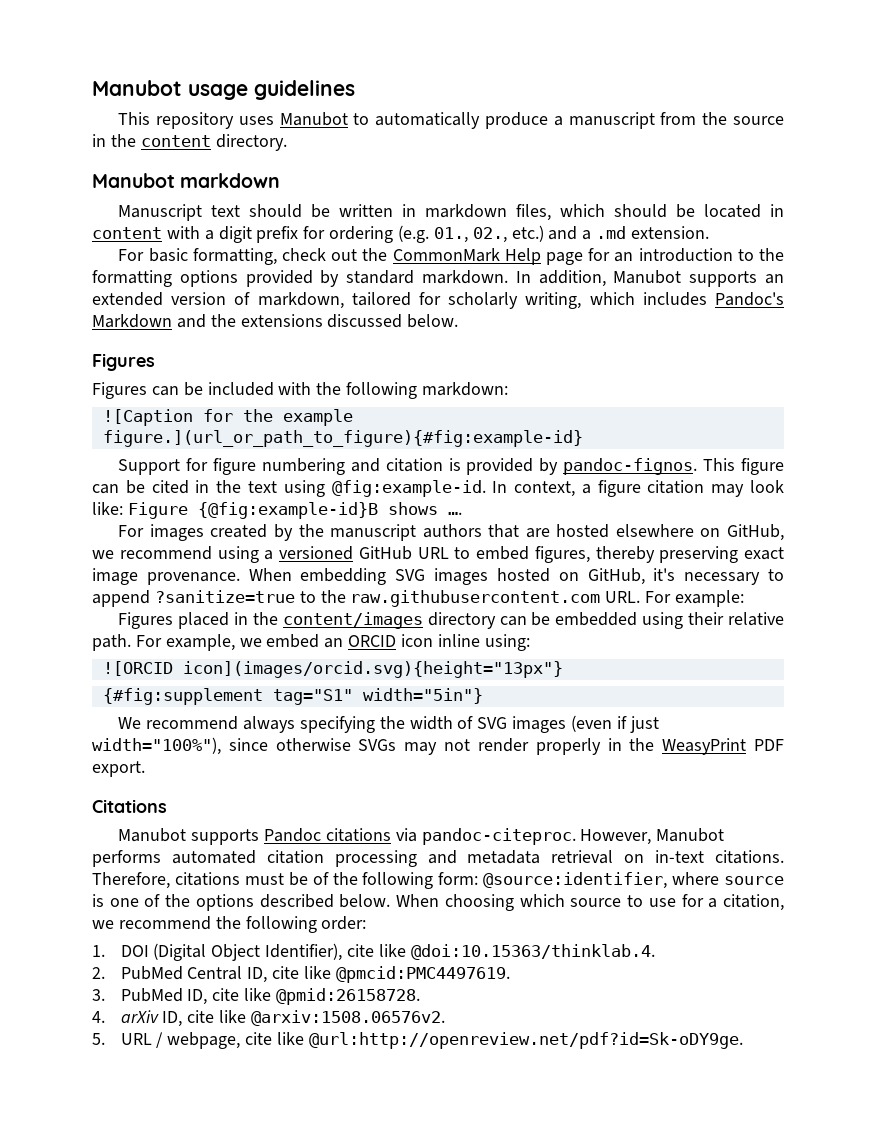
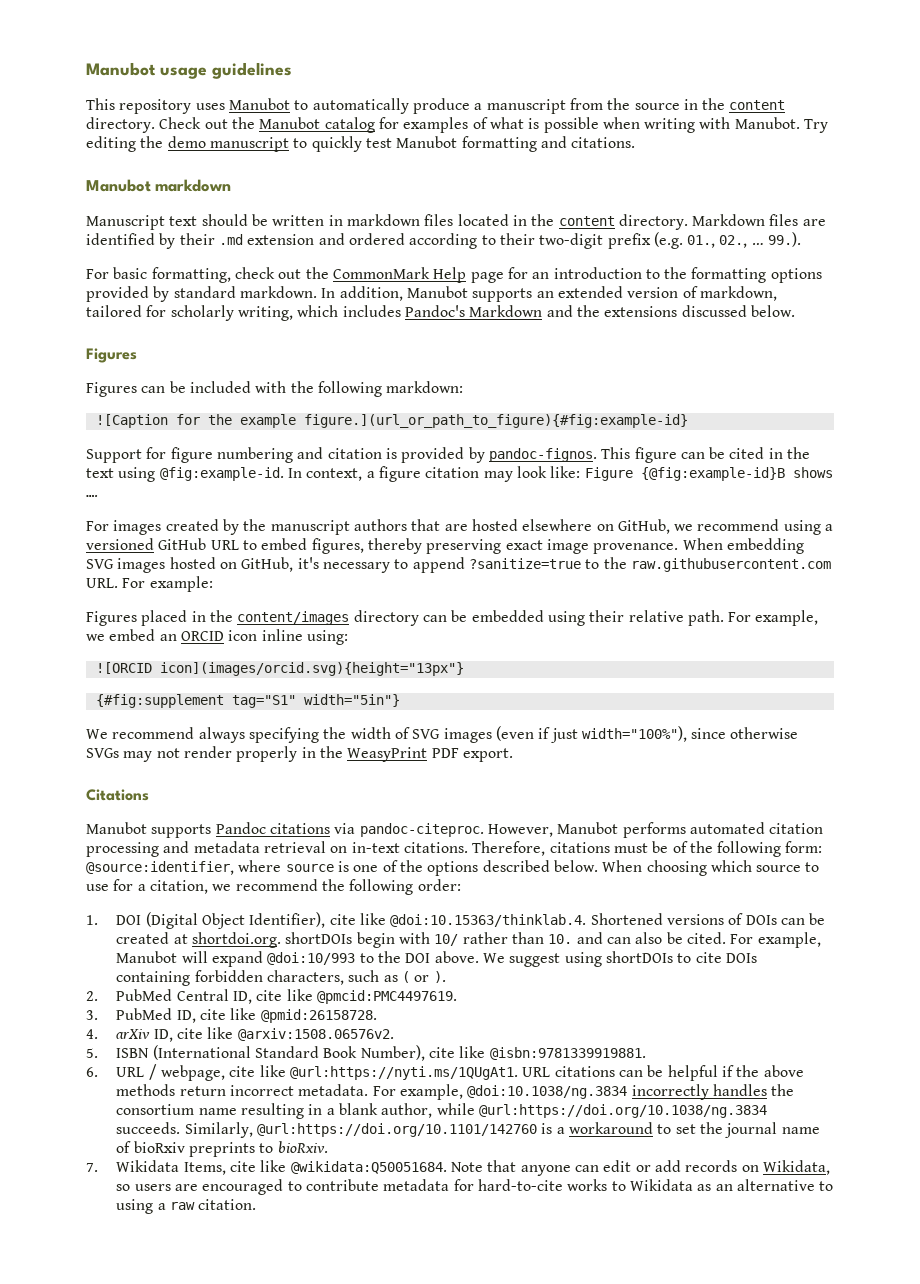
+ Check out the Manubot catalog for examples of what is possible when writing with Manubot. Try editing the demo manuscript to quickly test Manubot formatting and citations.
- Manuscript text should be written in markdown files, which should be located in content with a digit prefix for ordering (e.g. 01., 02., etc.) and a .md extension.
+ Manuscript text should be written in markdown files located in the content directory. Markdown files are identified by their .md extension and ordered according to their two-digit prefix (e.g. 01., 02., … 99.).
- 1. DOI (Digital Object Identifier), cite like @doi:10.15363/thinklab.4.
+ 1. DOI (Digital Object Identifier), cite like @doi:10.15363/thinklab.4. Shortened versions of DOIs can be created at shortdoi.org. shortDOIs begin with 10/ rather than 10. and can also be cited. For example, Manubot will expand @doi:10/993 to the DOI above. We suggest using shortDOIs to cite DOIs containing forbidden characters, such as ( or ).
- 5. URL / webpage, cite like @url:http://openreview.net/pdf?id=Sk-oDY9ge.
+ 5. ISBN (International Standard Book Number), cite like @isbn:9781339919881.
+ 6. URL / webpage, cite like @url:https://nyti.ms/1QUgAt1. URL citations can be helpful if the above methods return incorrect metadata. For example, @doi:10.1038/ng.3834 incorrectly handles the consortium name resulting in a blank author, while @url:https://doi.org/10.1038/ng.3834 succeeds. Similarly, @url:https://doi.org/10.1101/142760 is a workaround to set the journal name of bioRxiv preprints to bioRxiv.
+ 7. Wikidata Items, cite like @wikidata:Q50051684. Note that anyone can edit or add records on Wikidata, so users are encouraged to contribute metadata for hard-to-cite works to Wikidata as an alternative to using a raw citation.

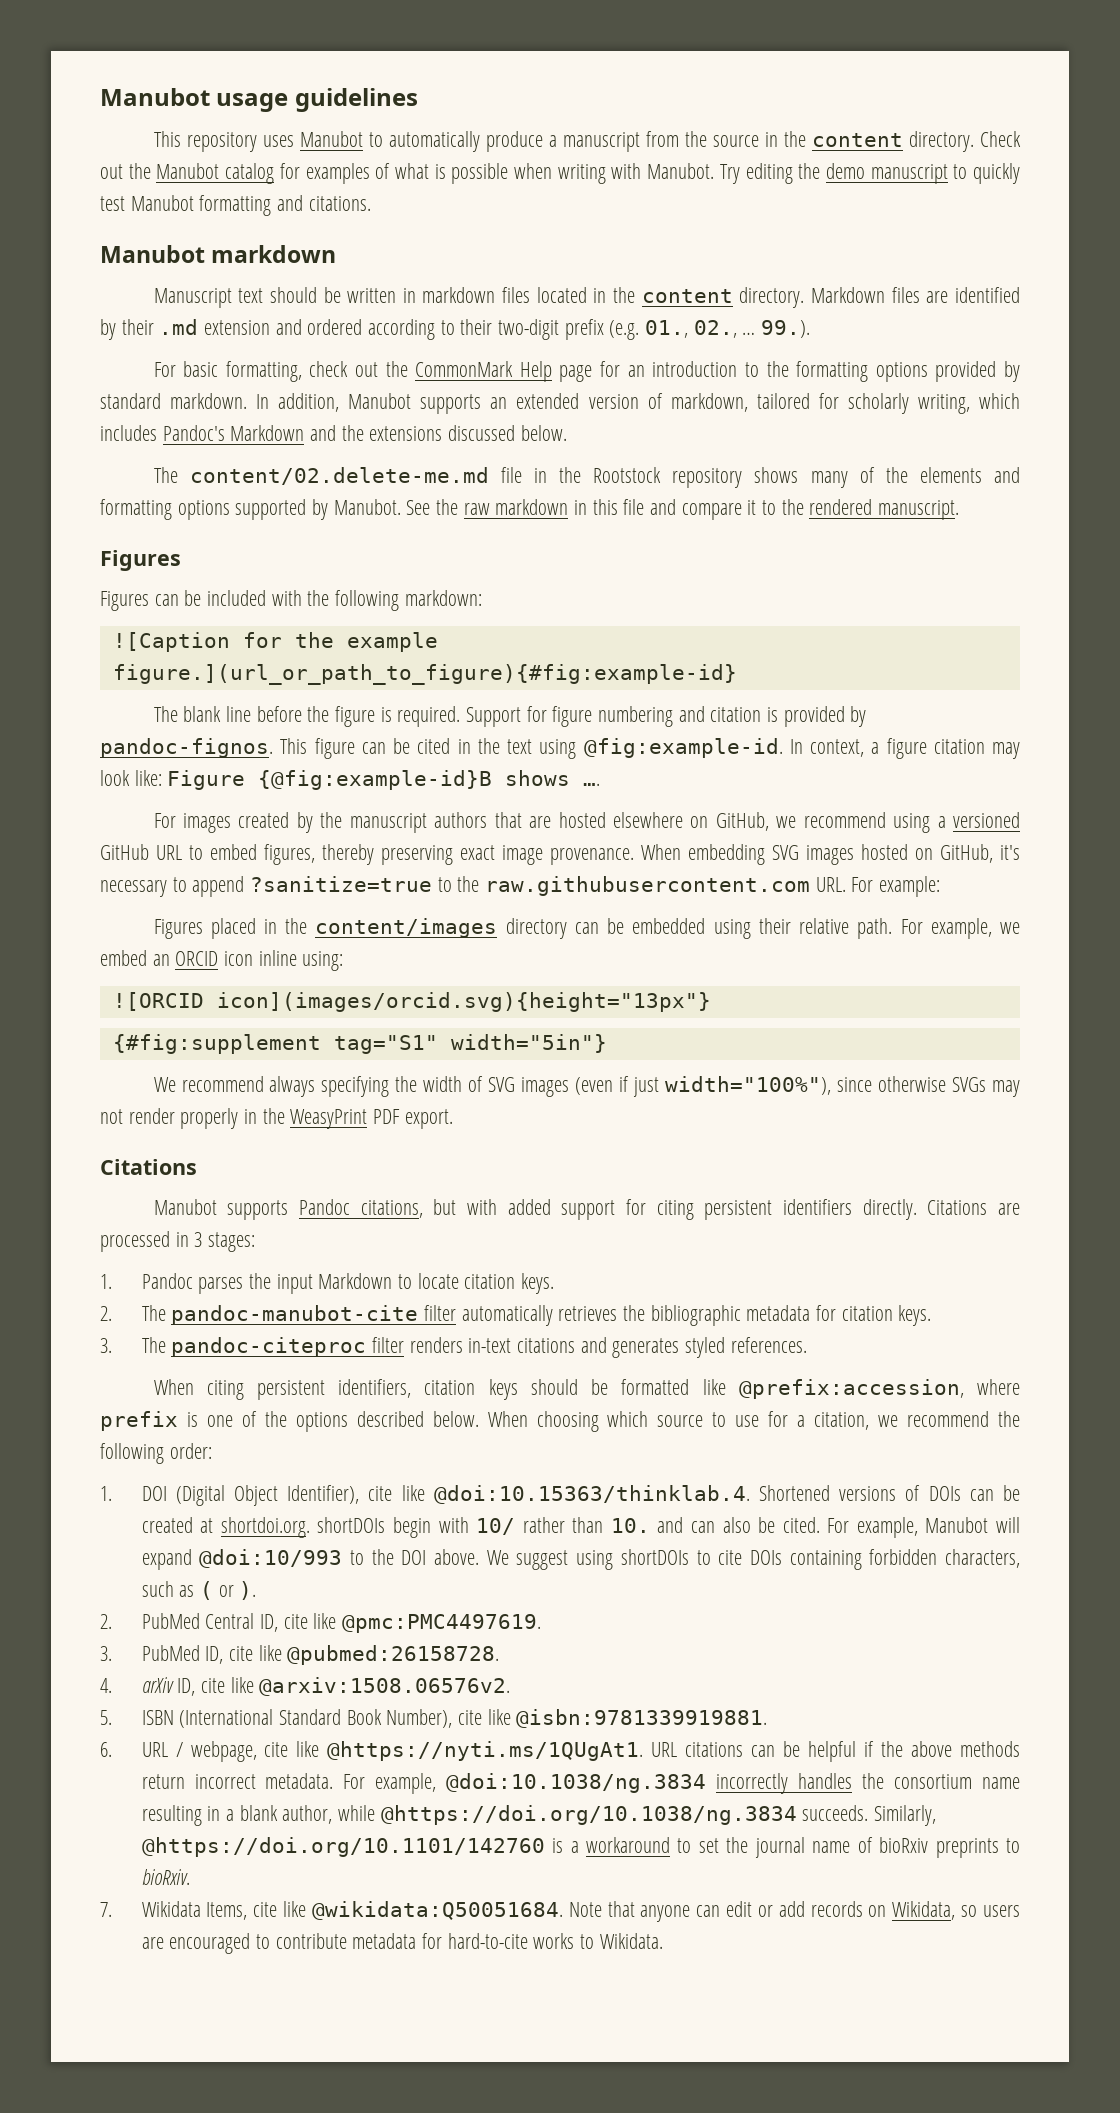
+ The content/02.delete-me.md file in the Rootstock repository shows many of the elements and formatting options supported by Manubot. See the raw markdown in this file and compare it to the rendered manuscript.
+ The blank line before the figure is required.
- Manubot supports Pandoc citations via pandoc-citeproc. However, Manubot performs automated citation processing and metadata retrieval on in-text citations. Therefore, citations must be of the following form: @source:identifier, where source is one of the options described below.
+ Manubot supports Pandoc citations, but with added support for citing persistent identifiers directly. Citations are processed in 3 stages:
+ 1. Pandoc parses the input Markdown to locate citation keys.
+ 2. The pandoc-manubot-cite filter automatically retrieves the bibliographic metadata for citation keys.
+ 3. The pandoc-citeproc filter renders in-text citations and generates styled references.
+ When citing persistent identifiers, citation keys should be formatted like @prefix:accession, where prefix is one of the options described below.
- 2. PubMed Central ID, cite like @pmcid:PMC4497619.
+ 2. PubMed Central ID, cite like @pmc:PMC4497619.
- 3. PubMed ID, cite like @pmid:26158728.
+ 3. PubMed ID, cite like @pubmed:26158728.
- 6. URL / webpage, cite like @url:https://nyti.ms/1QUgAt1. URL citations can be helpful if the above methods return incorrect metadata.
+ 6. URL / webpage, cite like @https://nyti.ms/1QUgAt1. URL citations can be helpful if the above methods return incorrect metadata.
- For example, @doi:10.1038/ng.3834 incorrectly handles the consortium name resulting in a blank author, while @url:https://doi.org/10.1038/ng.3834 succeeds.
+ For example, @doi:10.1038/ng.3834 incorrectly handles the consortium name resulting in a blank author, while @https://doi.org/10.1038/ng.3834 succeeds.
- Similarly, @url:https://doi.org/10.1101/142760 is a workaround to set the journal name of bioRxiv preprints to bioRxiv.
+ Similarly, @https://doi.org/10.1101/142760 is a workaround to set the journal name of bioRxiv preprints to bioRxiv.
- Note that anyone can edit or add records on Wikidata, so users are encouraged to contribute metadata for hard-to-cite works to Wikidata as an alternative to using a raw citation.
+ Note that anyone can edit or add records on Wikidata, so users are encouraged to contribute metadata for hard-to-cite works to Wikidata.

